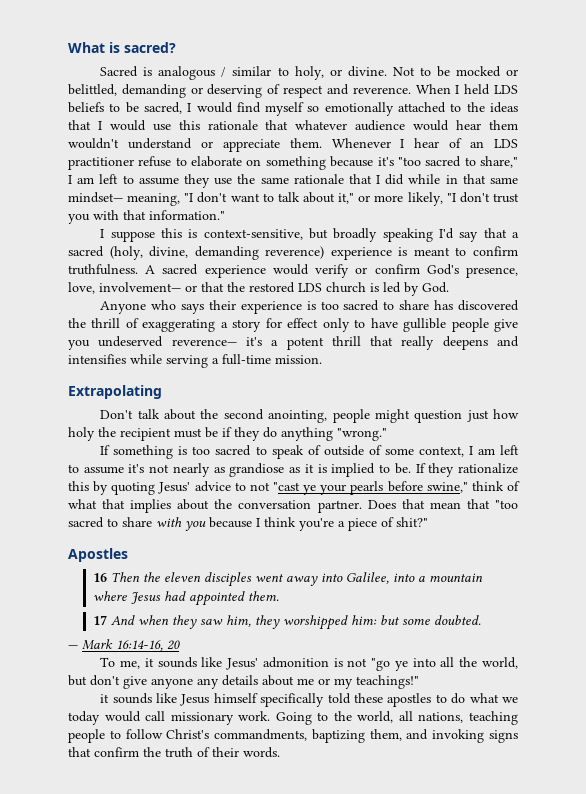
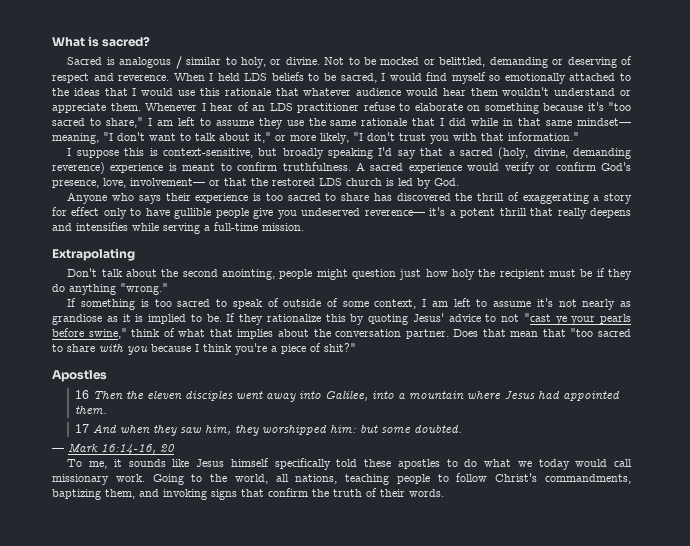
- To me, it sounds like Jesus' admonition is not "go ye into all the world, but don't give anyone any details about me or my teachings!"
- it sounds like Jesus himself specifically told these apostles to do what we today would call missionary work.
+ To me, it sounds like Jesus himself specifically told these apostles to do what we today would call missionary work.

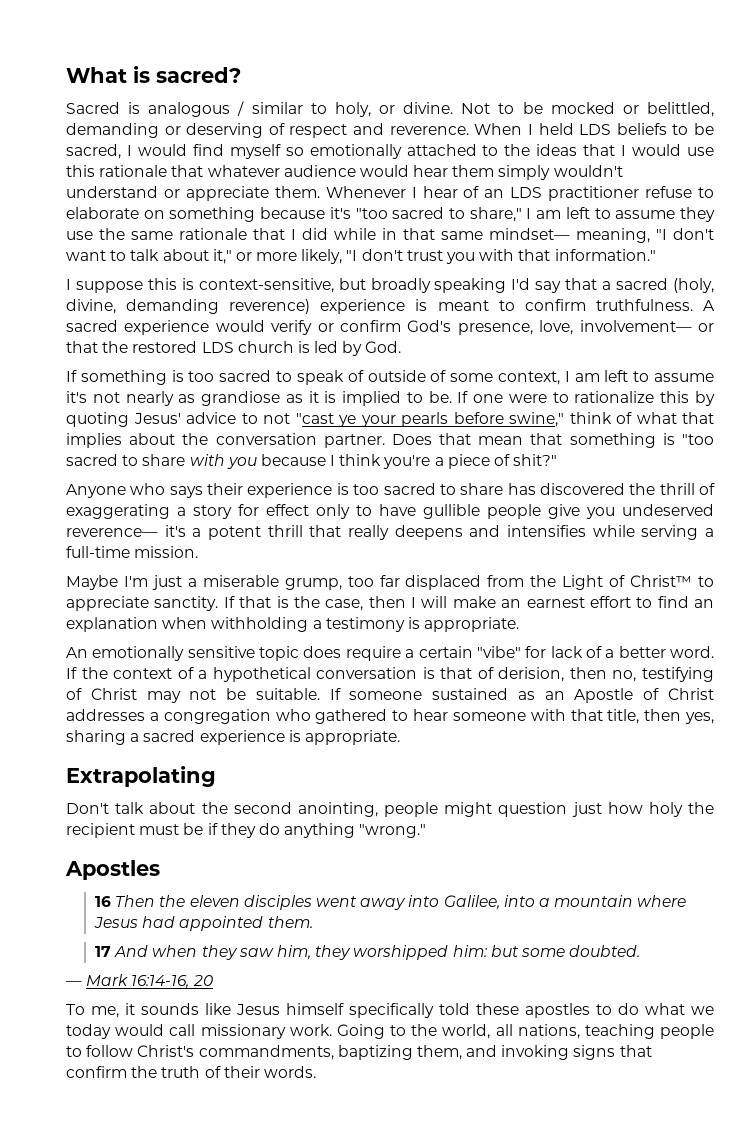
- When I held LDS beliefs to be sacred, I would find myself so emotionally attached to the ideas that I would use this rationale that whatever audience would hear them wouldn't understand or appreciate them.
+ When I held LDS beliefs to be sacred, I would find myself so emotionally attached to the ideas that I would use this rationale that whatever audience would hear them simply wouldn't understand or appreciate them.
+ If something is too sacred to speak of outside of some context, I am left to assume it's not nearly as grandiose as it is implied to be. If one were to rationalize this by quoting Jesus' advice to not "cast ye your pearls before swine," think of what that implies about the conversation partner. Does that mean that something is "too sacred to share with you because I think you're a piece of shit?"
+ Maybe I'm just a miserable grump, too far displaced from the Light of Christ™ to appreciate sanctity. If that is the case, then I will make an earnest effort to find an explanation when withholding a testimony is appropriate.
+ An emotionally sensitive topic does require a certain "vibe" for lack of a better word. If the context of a hypothetical conversation is that of derision, then no, testifying of Christ may not be suitable. If someone sustained as an Apostle of Christ addresses a congregation who gathered to hear someone with that title, then yes, sharing a sacred experience is appropriate.
- If something is too sacred to speak of outside of some context, I am left to assume it's not nearly as grandiose as it is implied to be. If they rationalize this by quoting Jesus' advice to not "cast ye your pearls before swine," think of what that implies about the conversation partner. Does that mean that "too sacred to share with you because I think you're a piece of shit?"

